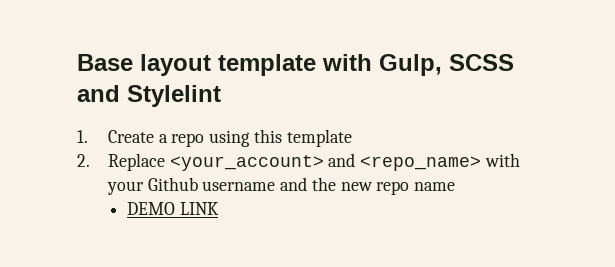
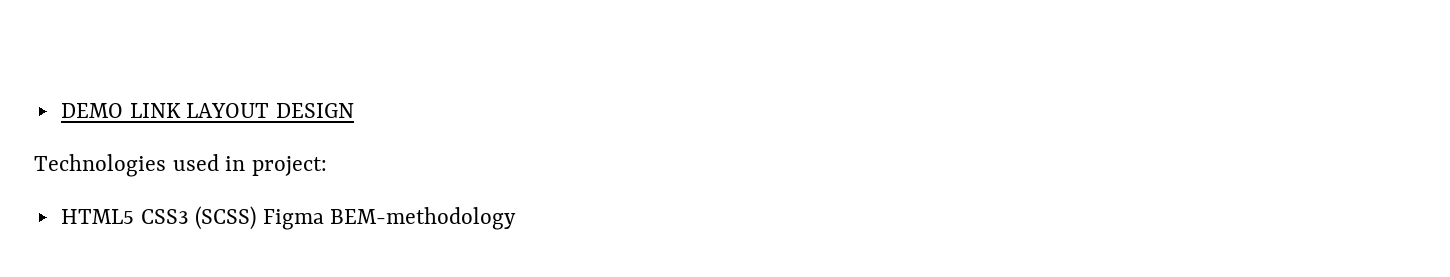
- Base layout template with Gulp, SCSS and Stylelint
- 1. Create a repo using this template
- 2. Replace <your_account> and <repo_name> with your Github username and the new repo name
- DEMO LINK
+ DEMO LINK LAYOUT DESIGN
+ Technologies used in project:
+ HTML5 CSS3 (SCSS) Figma BEM-methodology

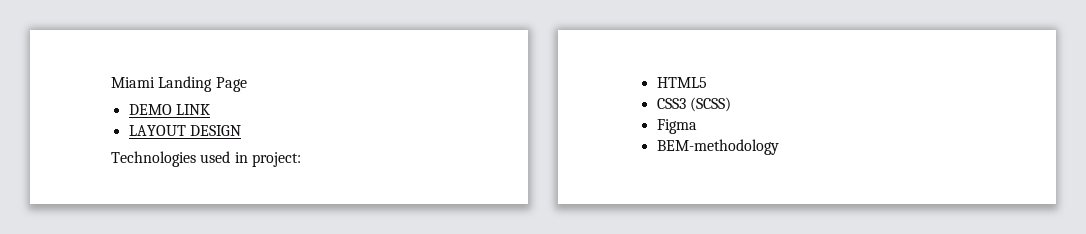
+ Miami Landing Page
- DEMO LINK LAYOUT DESIGN
+ DEMO LINK
+ LAYOUT DESIGN
- HTML5 CSS3 (SCSS) Figma BEM-methodology
+ HTML5
+ CSS3 (SCSS)
+ Figma
+ BEM-methodology

